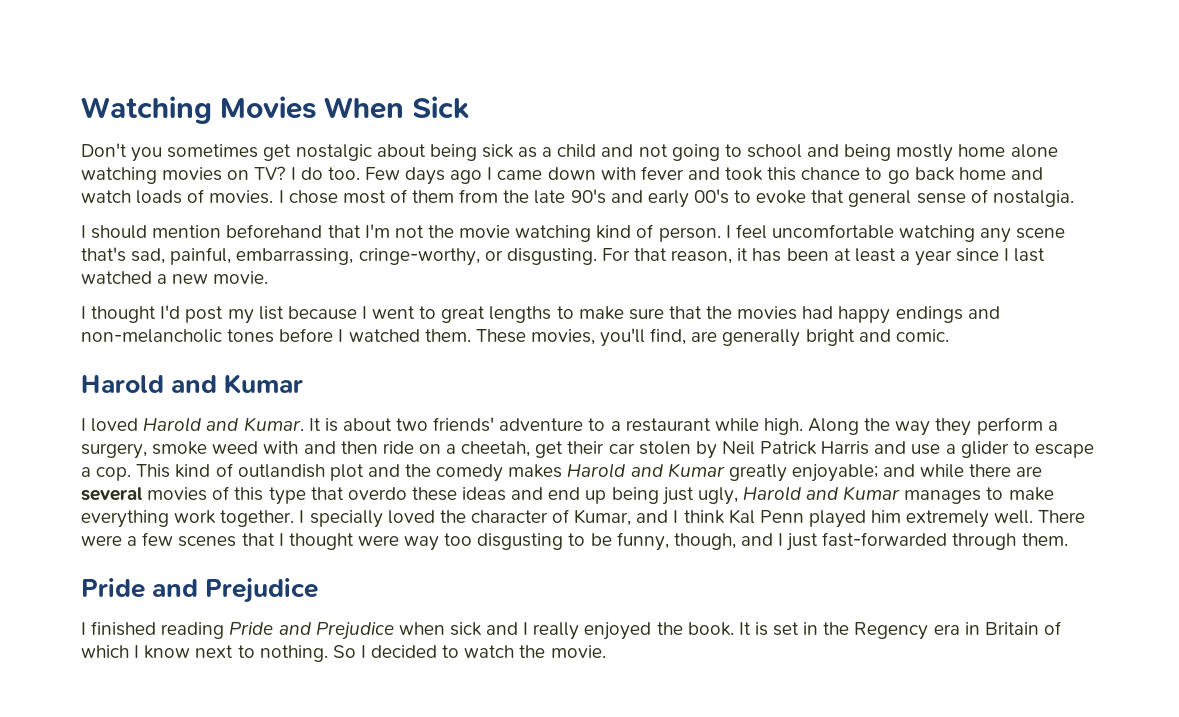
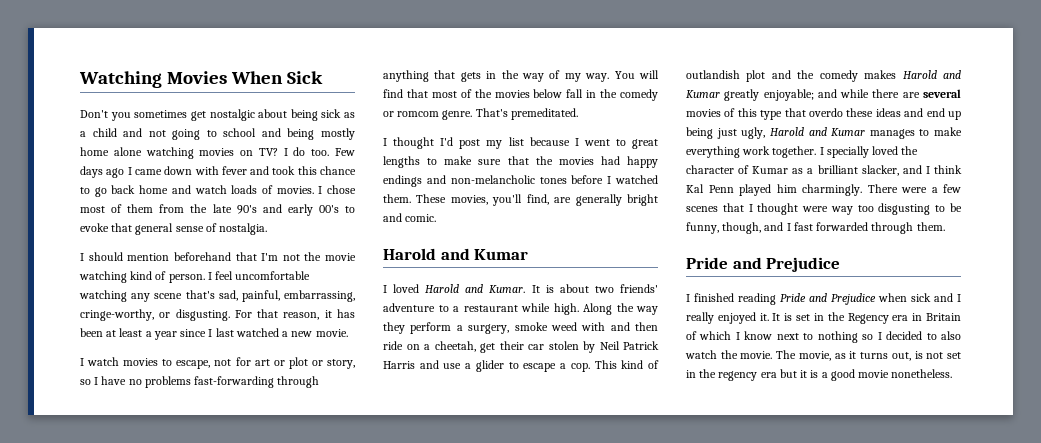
+ I watch movies to escape, not for art or plot or story, so I have no problems fast-forwarding through anything that gets in the way of my way. You will find that most of the movies below fall in the comedy or romcom genre. That's premeditated.
- I specially loved the character of Kumar, and I think Kal Penn played him extremely well.
+ I specially loved the character of Kumar as a brilliant slacker, and I think Kal Penn played him charmingly.
- There were a few scenes that I thought were way too disgusting to be funny, though, and I just fast-forwarded through them.
+ There were a few scenes that I thought were way too disgusting to be funny, though, and I fast forwarded through them.
- I finished reading Pride and Prejudice when sick and I really enjoyed the book.
+ I finished reading Pride and Prejudice when sick and I really enjoyed it.
- It is set in the Regency era in Britain of which I know next to nothing. So I decided to watch the movie.
+ It is set in the Regency era in Britain of which I know next to nothing so I decided to also watch the movie.
+ The movie, as it turns out, is not set in the regency era but it is a good movie nonetheless.

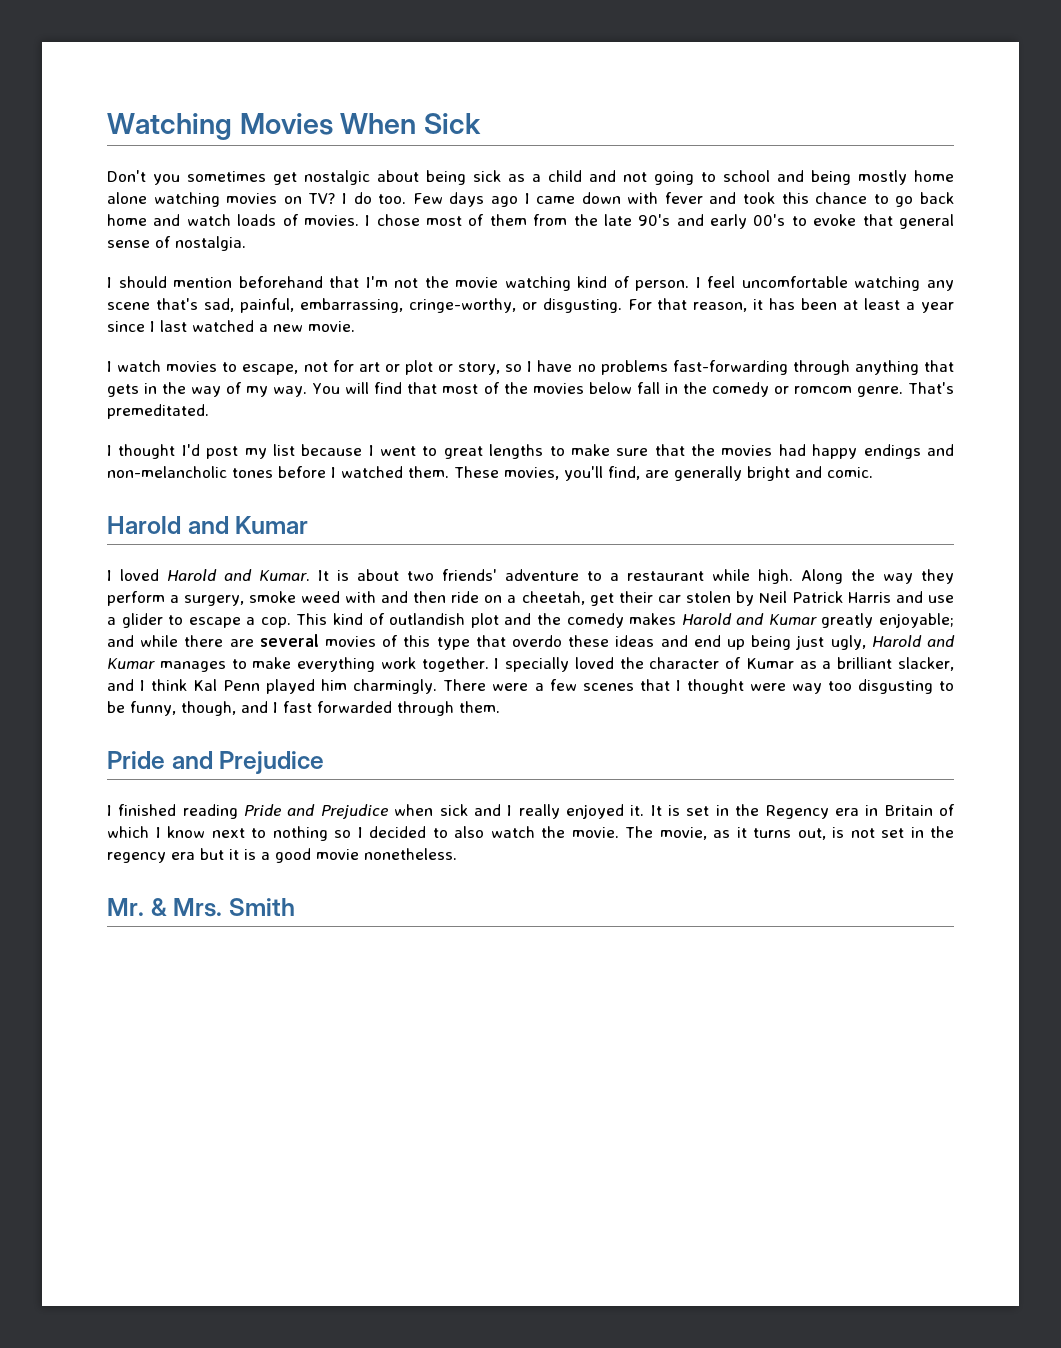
+ Mr. & Mrs. Smith

